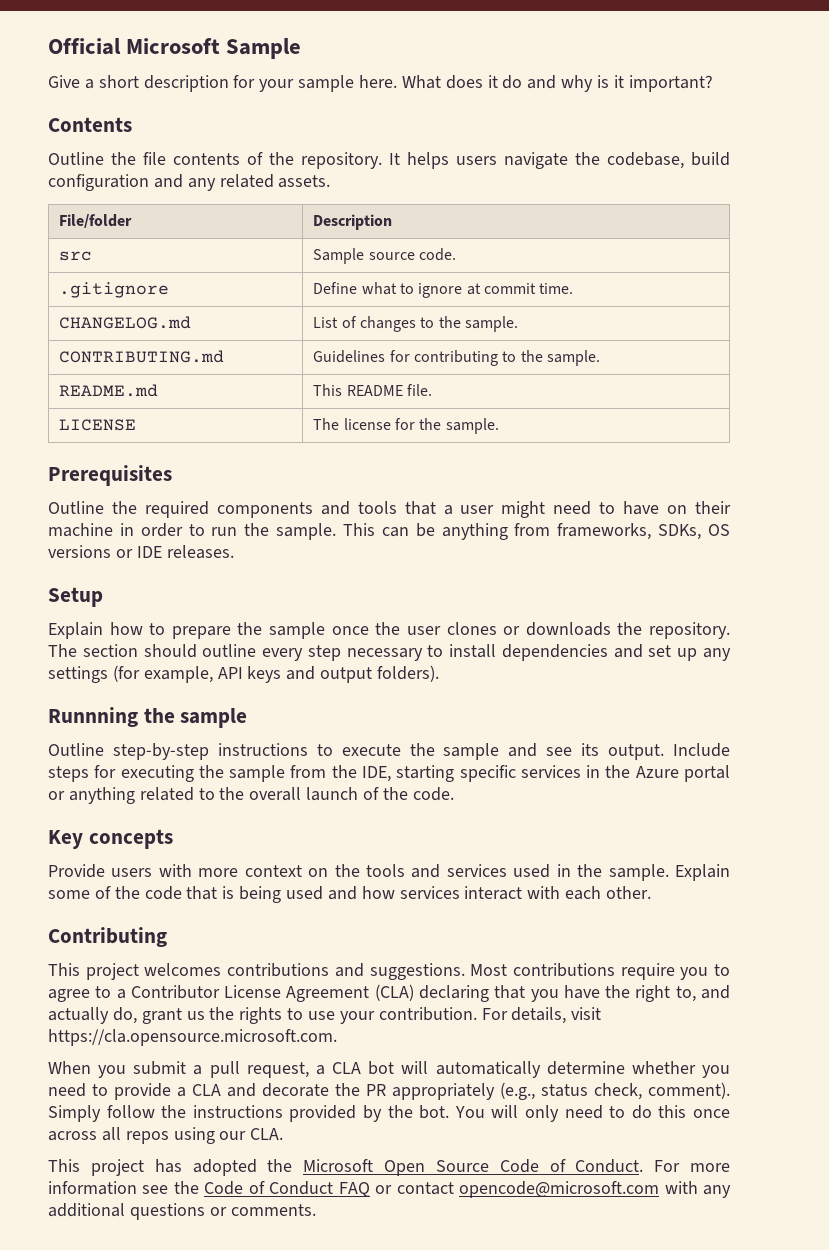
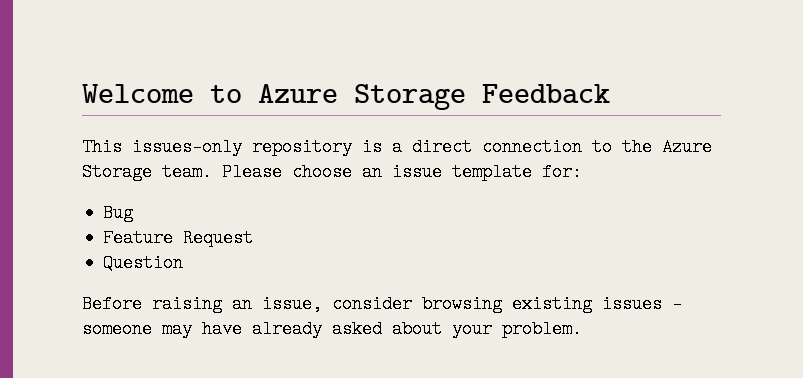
- Official Microsoft Sample
- Give a short description for your sample here. What does it do and why is it important?
- Contents
- Outline the file contents of the repository. It helps users navigate the codebase, build configuration and any related assets.
- File/folder | Description
- src | Sample source code.
- .gitignore | Define what to ignore at commit time.
- CHANGELOG.md | List of changes to the sample.
- CONTRIBUTING.md | Guidelines for contributing to the sample.
- README.md | This README file.
- LICENSE | The license for the sample.
- Prerequisites
- Outline the required components and tools that a user might need to have on their machine in order to run the sample. This can be anything from frameworks, SDKs, OS versions or IDE releases.
- Setup
- Explain how to prepare the sample once the user clones or downloads the repository. The section should outline every step necessary to install dependencies and set up any settings (for example, API keys and output folders).
- Runnning the sample
- Outline step-by-step instructions to execute the sample and see its output. Include steps for executing the sample from the IDE, starting specific services in the Azure portal or anything related to the overall launch of the code.
- Key concepts
- Provide users with more context on the tools and services used in the sample. Explain some of the code that is being used and how services interact with each other.
- Contributing
- This project welcomes contributions and suggestions. Most contributions require you to agree to a Contributor License Agreement (CLA) declaring that you have the right to, and actually do, grant us the rights to use your contribution. For details, visit https://cla.opensource.microsoft.com.
- When you submit a pull request, a CLA bot will automatically determine whether you need to provide a CLA and decorate the PR appropriately (e.g., status check, comment). Simply follow the instructions provided by the bot. You will only need to do this once across all repos using our CLA.
- This project has adopted the Microsoft Open Source Code of Conduct. For more information see the Code of Conduct FAQ or contact opencode@microsoft.com with any additional questions or comments.
+ Welcome to Azure Storage Feedback
+ This issues-only repository is a direct connection to the Azure Storage team. Please choose an issue template for:
+ Bug
+ Feature Request
+ Question
+ Before raising an issue, consider browsing existing issues - someone may have already asked about your problem.

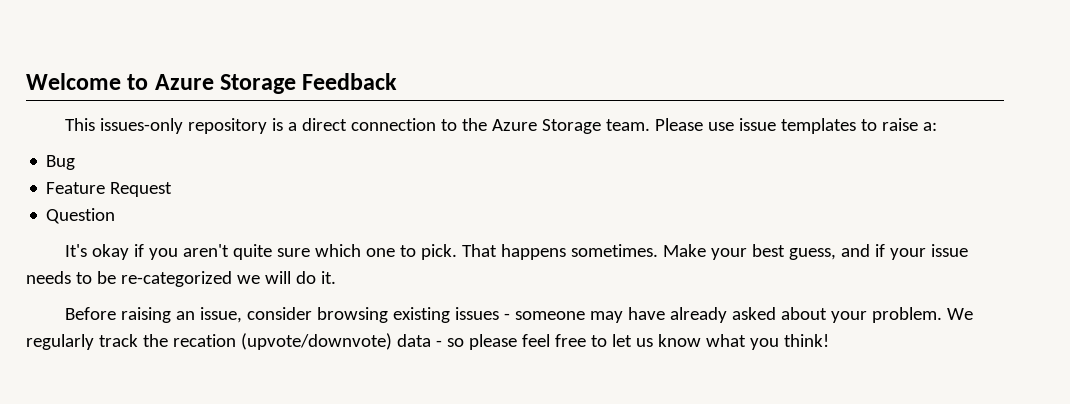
- Please choose an issue template for:
+ Please use issue templates to raise a:
  Bug
  Feature Request
  Question
+ It's okay if you aren't quite sure which one to pick. That happens sometimes. Make your best guess, and if your issue needs to be re-categorized we will do it.
+ We regularly track the recation (upvote/downvote) data - so please feel free to let us know what you think!

